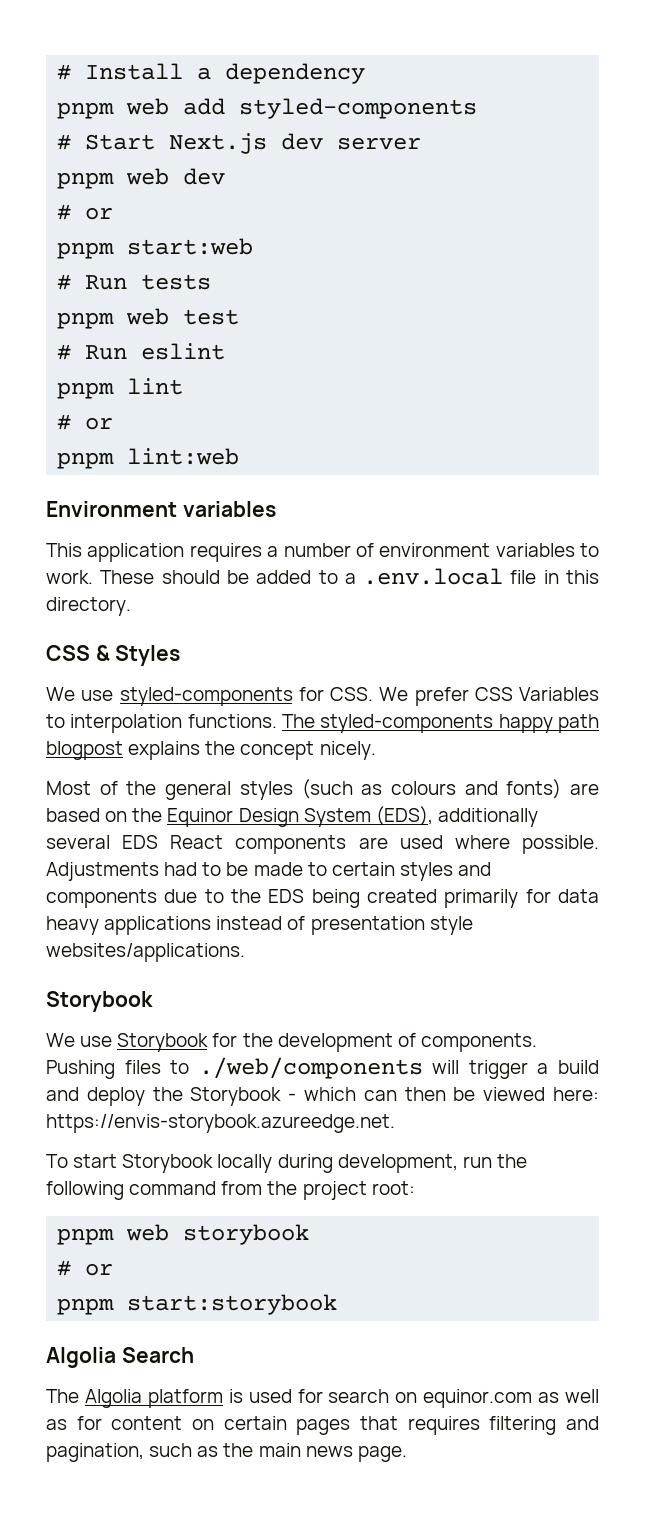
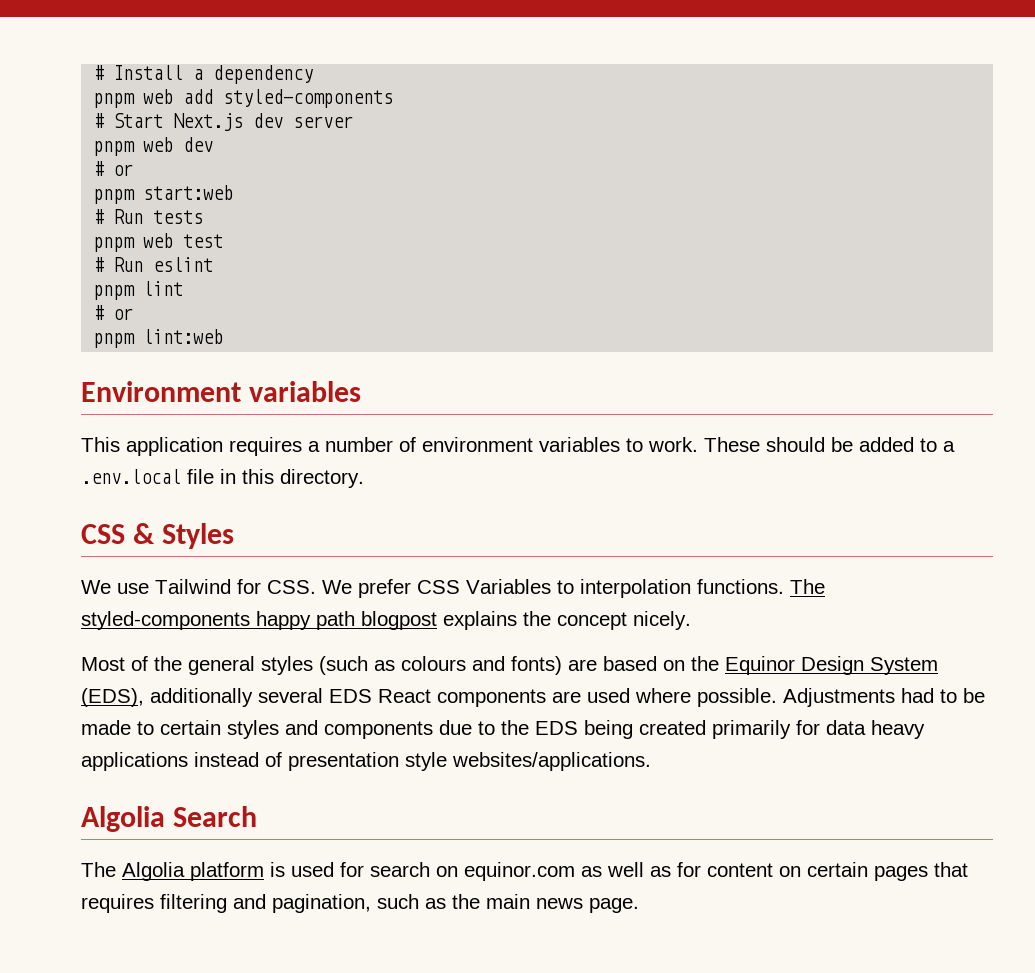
- We use styled-components for CSS. We prefer CSS Variables to interpolation functions.
+ We use Tailwind for CSS. We prefer CSS Variables to interpolation functions.
  Adjustments had to be made to certain styles and components due to the EDS being created primarily for data heavy applications instead of presentation style websites/applications.
- Storybook
- We use Storybook for the development of components. Pushing files to ./web/components will trigger a build and deploy the Storybook - which can then be viewed here: https://envis-storybook.azureedge.net.
- To start Storybook locally during development, run the following command from the project root:
- pnpm web storybook
- # or
- pnpm start:storybook

